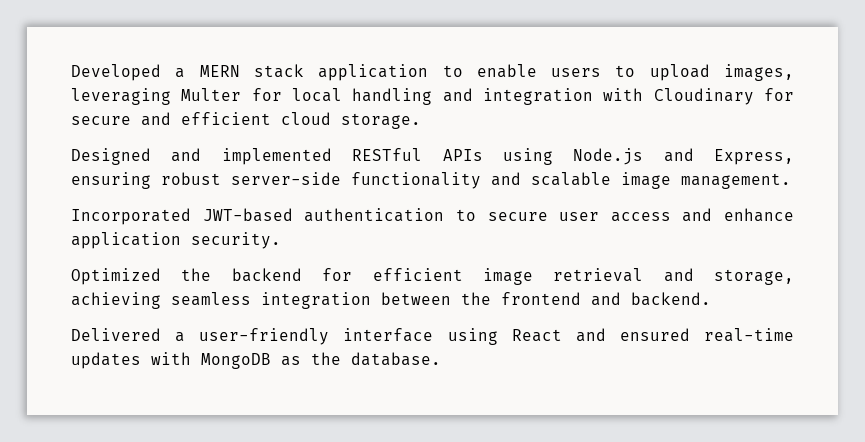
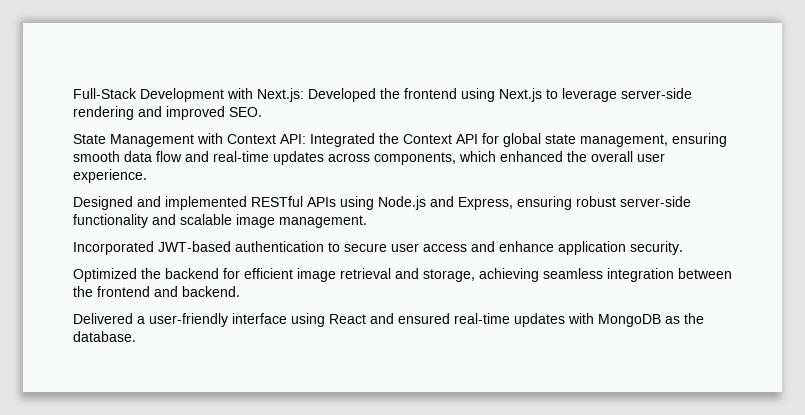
- Developed a MERN stack application to enable users to upload images, leveraging Multer for local handling and integration with Cloudinary for secure and efficient cloud storage.
+ Full-Stack Development with Next.js: Developed the frontend using Next.js to leverage server-side rendering and improved SEO.
+ State Management with Context API: Integrated the Context API for global state management, ensuring smooth data flow and real-time updates across components, which enhanced the overall user experience.

